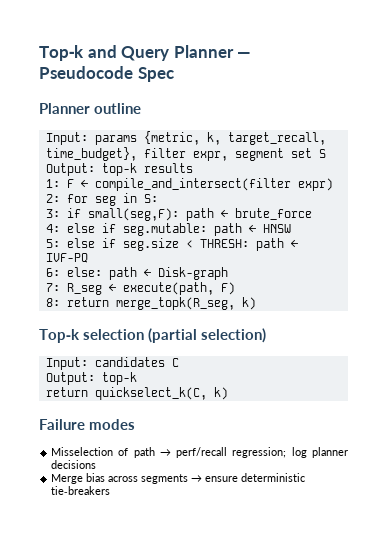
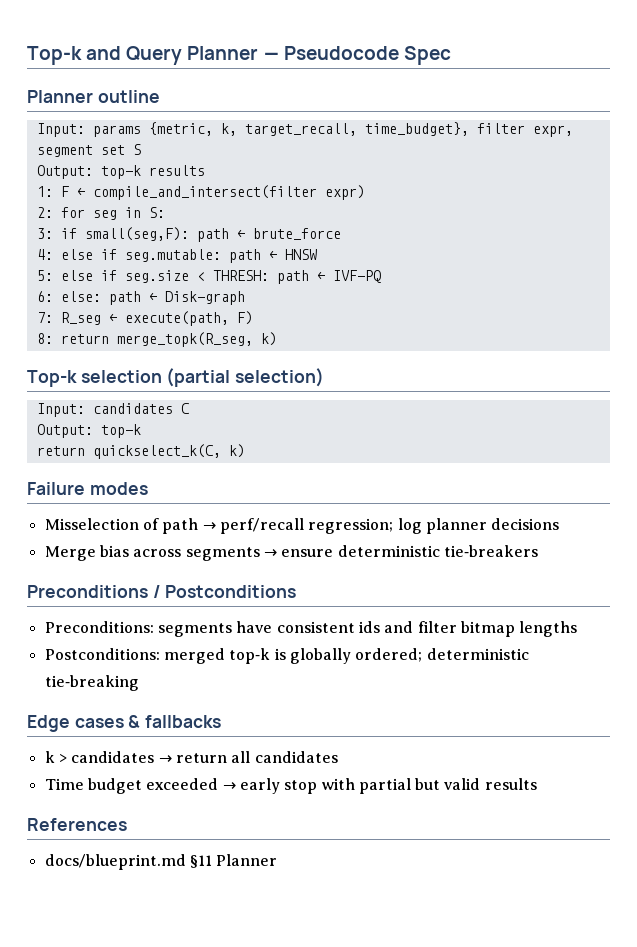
+ Preconditions / Postconditions
+ Preconditions: segments have consistent ids and filter bitmap lengths
+ Postconditions: merged top‑k is globally ordered; deterministic tie‑breaking
+ Edge cases & fallbacks
+ k > candidates → return all candidates
+ Time budget exceeded → early stop with partial but valid results
+ References
+ docs/blueprint.md §11 Planner

